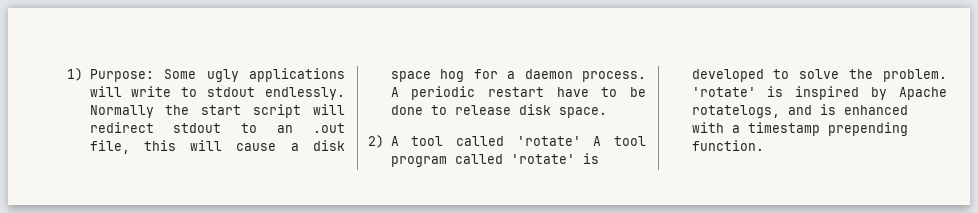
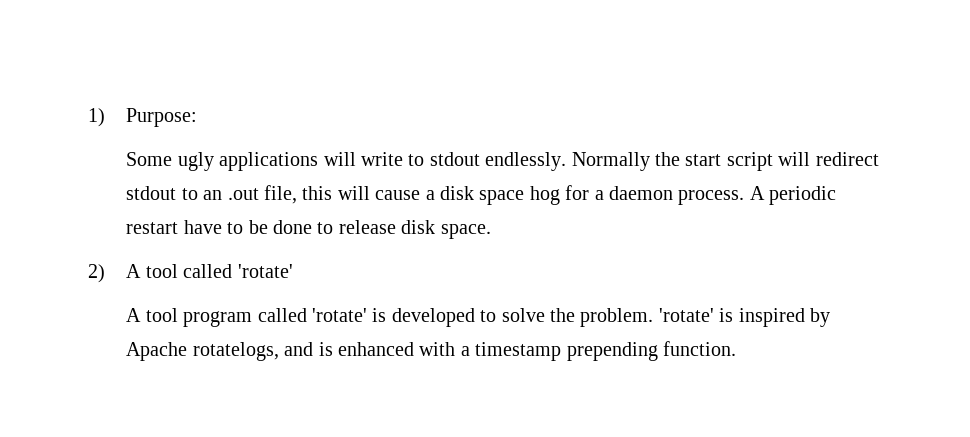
- 1) Purpose: Some ugly applications will write to stdout endlessly.
+ 1) Purpose:
+ Some ugly applications will write to stdout endlessly.
- 2) A tool called 'rotate' A tool program called 'rotate' is developed to solve the problem.
+ 2) A tool called 'rotate'
+ A tool program called 'rotate' is developed to solve the problem.

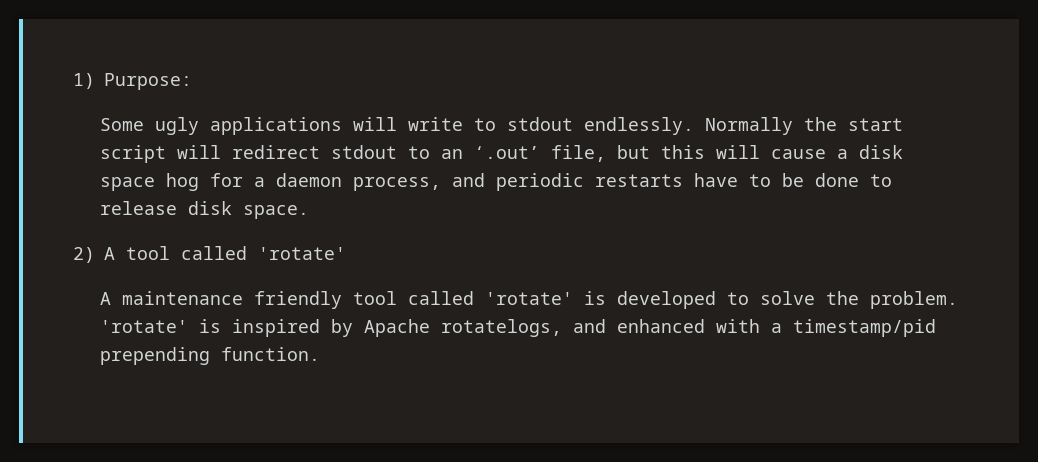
- Normally the start script will redirect stdout to an .out file, this will cause a disk space hog for a daemon process. A periodic restart have to be done to release disk space.
+ Normally the start script will redirect stdout to an ‘.out’ file, but this will cause a disk space hog for a daemon process, and periodic restarts have to be done to release disk space.
- A tool program called 'rotate' is developed to solve the problem.
+ A maintenance friendly tool called 'rotate' is developed to solve the problem.
- 'rotate' is inspired by Apache rotatelogs, and is enhanced with a timestamp prepending function.
+ 'rotate' is inspired by Apache rotatelogs, and enhanced with a timestamp/pid prepending function.

